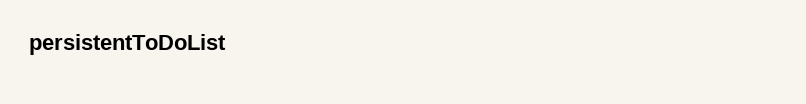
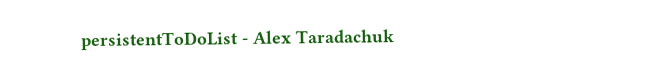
- persistentToDoList
+ persistentToDoList - Alex Taradachuk

